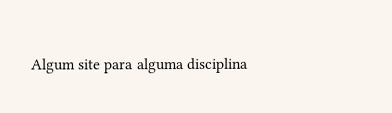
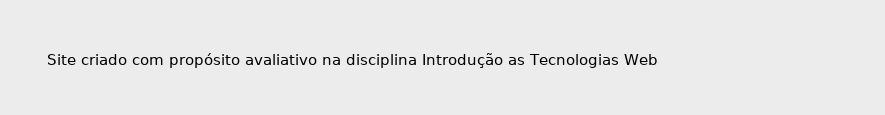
- Algum site para alguma disciplina
+ Site criado com propósito avaliativo na disciplina Introdução as Tecnologias Web

